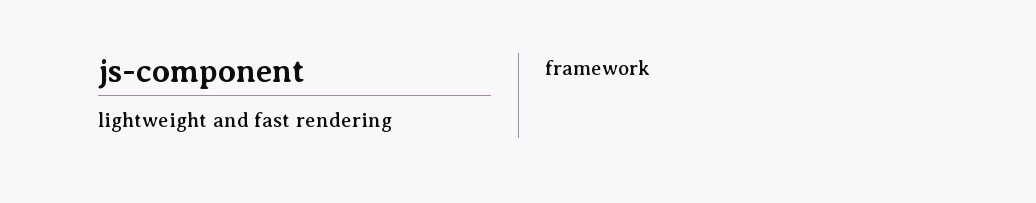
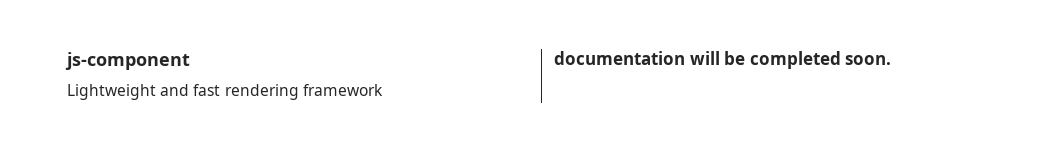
- lightweight and fast rendering framework
+ Lightweight and fast rendering framework
+ documentation will be completed soon.

